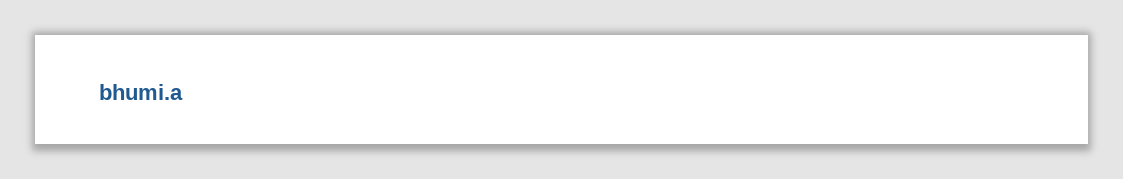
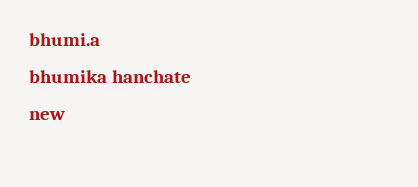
+ bhumika hanchate
+ new

